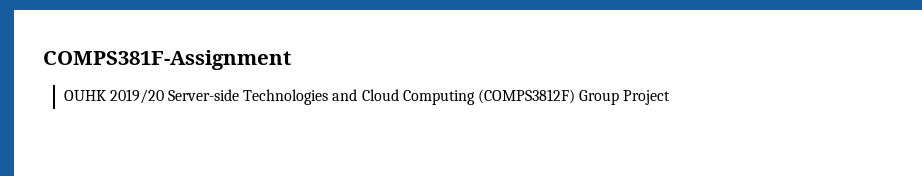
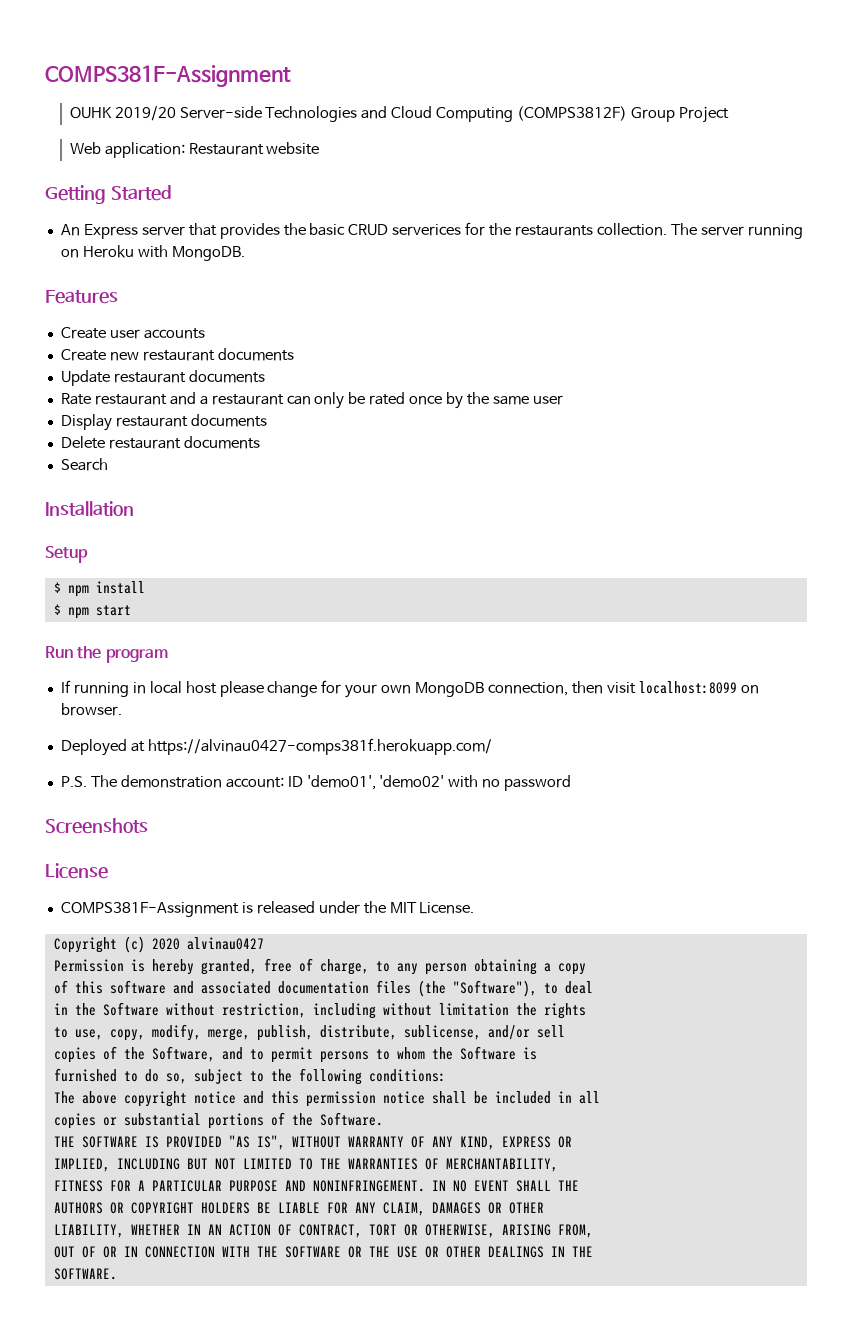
+ Web application: Restaurant website
+ Getting Started
+ An Express server that provides the basic CRUD serverices for the restaurants collection. The server running on Heroku with MongoDB.
+ Features
+ Create user accounts
+ Create new restaurant documents
+ Update restaurant documents
+ Rate restaurant and a restaurant can only be rated once by the same user
+ Display restaurant documents
+ Delete restaurant documents
+ Search
+ Installation
+ Setup
+ $ npm install
+ $ npm start
+ Run the program
+ If running in local host please change for your own MongoDB connection, then visit localhost:8099 on browser.
+ Deployed at https://alvinau0427-comps381f.herokuapp.com/
+ P.S. The demonstration account: ID 'demo01', 'demo02' with no password
+ Screenshots
+ License
+ COMPS381F-Assignment is released under the MIT License.
+ Copyright (c) 2020 alvinau0427
+ Permission is hereby granted, free of charge, to any person obtaining a copy
+ of this software and associated documentation files (the "Software"), to deal
+ in the Software without restriction, including without limitation the rights
+ to use, copy, modify, merge, publish, distribute, sublicense, and/or sell
+ copies of the Software, and to permit persons to whom the Software is
+ furnished to do so, subject to the following conditions:
+ The above copyright notice and this permission notice shall be included in all
+ copies or substantial portions of the Software.
+ THE SOFTWARE IS PROVIDED "AS IS", WITHOUT WARRANTY OF ANY KIND, EXPRESS OR
+ IMPLIED, INCLUDING BUT NOT LIMITED TO THE WARRANTIES OF MERCHANTABILITY,
+ FITNESS FOR A PARTICULAR PURPOSE AND NONINFRINGEMENT. IN NO EVENT SHALL THE
+ AUTHORS OR COPYRIGHT HOLDERS BE LIABLE FOR ANY CLAIM, DAMAGES OR OTHER
+ LIABILITY, WHETHER IN AN ACTION OF CONTRACT, TORT OR OTHERWISE, ARISING FROM,
+ OUT OF OR IN CONNECTION WITH THE SOFTWARE OR THE USE OR OTHER DEALINGS IN THE
+ SOFTWARE.

